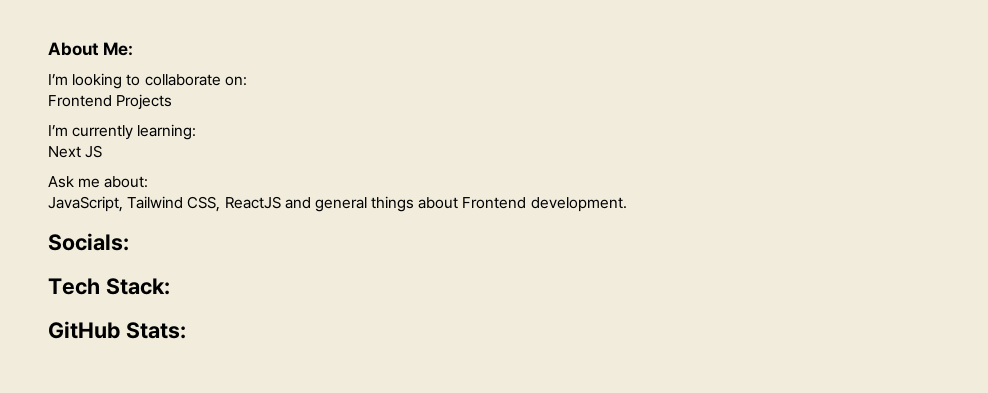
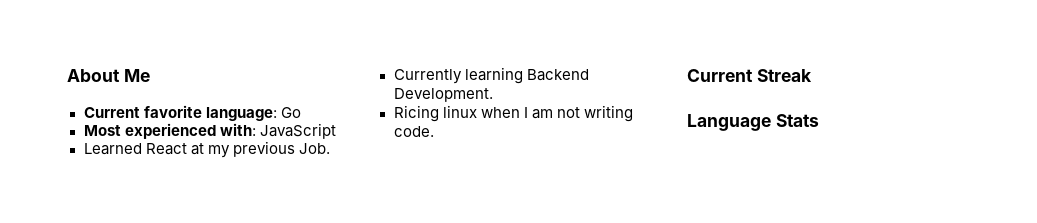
- About Me:
- I’m looking to collaborate on:
- Frontend Projects
- I’m currently learning:
- Next JS
- Ask me about:
- JavaScript, Tailwind CSS, ReactJS and general things about Frontend development.
- Socials:
- Tech Stack:
- GitHub Stats:
+ About Me
+ Current favorite language: Go
+ Most experienced with: JavaScript
+ Learned React at my previous Job.
+ Currently learning Backend Development.
+ Ricing linux when I am not writing code.
+ Current Streak
+ Language Stats

